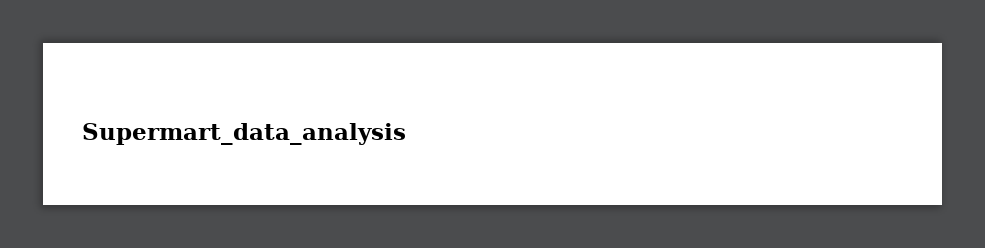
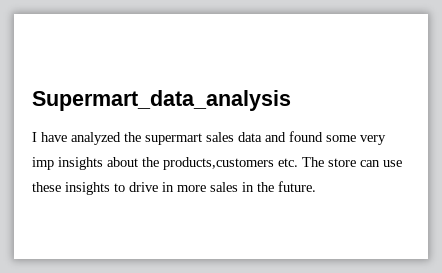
+ I have analyzed the supermart sales data and found some very imp insights about the products,customers etc. The store can use these insights to drive in more sales in the future.

